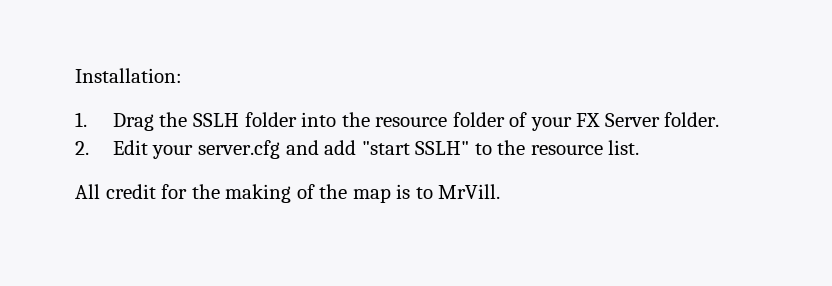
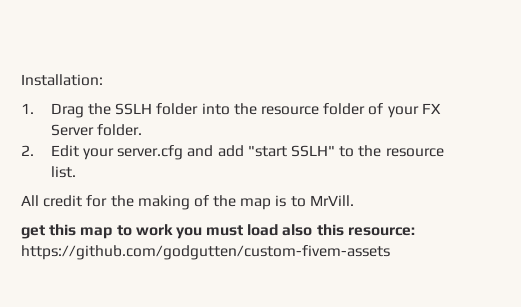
+ get this map to work you must load also this resource: https://github.com/godgutten/custom-fivem-assets

